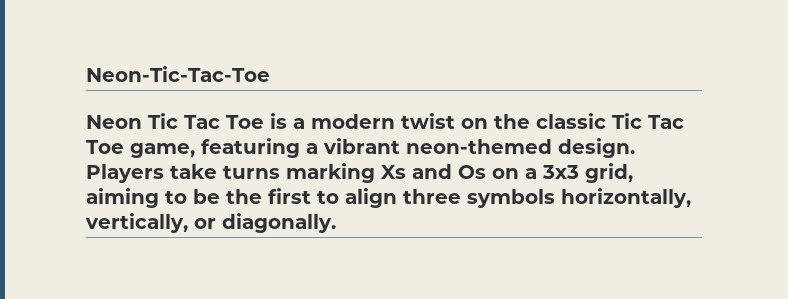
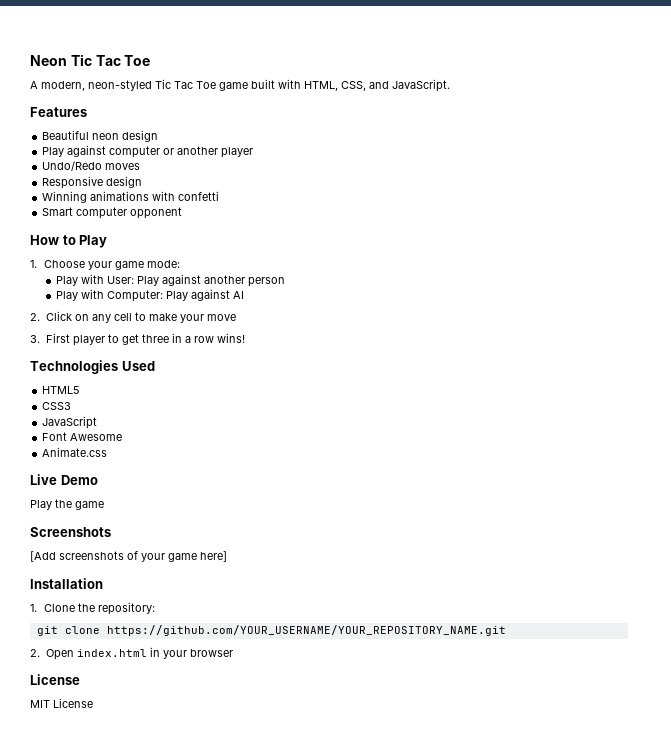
- Neon-Tic-Tac-Toe
- Neon Tic Tac Toe is a modern twist on the classic Tic Tac Toe game, featuring a vibrant neon-themed design. Players take turns marking Xs and Os on a 3x3 grid, aiming to be the first to align three symbols horizontally, vertically, or diagonally.
+ Neon Tic Tac Toe
+ A modern, neon-styled Tic Tac Toe game built with HTML, CSS, and JavaScript.
+ Features
+ Beautiful neon design
+ Play against computer or another player
+ Undo/Redo moves
+ Responsive design
+ Winning animations with confetti
+ Smart computer opponent
+ How to Play
+ 1. Choose your game mode:
+ Play with User: Play against another person
+ Play with Computer: Play against AI
+ 2. Click on any cell to make your move
+ 3. First player to get three in a row wins!
+ Technologies Used
+ HTML5
+ CSS3
+ JavaScript
+ Font Awesome
+ Animate.css
+ Live Demo
+ Play the game
+ Screenshots
+ [Add screenshots of your game here]
+ Installation
+ 1. Clone the repository:
+ git clone https://github.com/YOUR_USERNAME/YOUR_REPOSITORY_NAME.git
+ 2. Open index.html in your browser
+ License
+ MIT License

